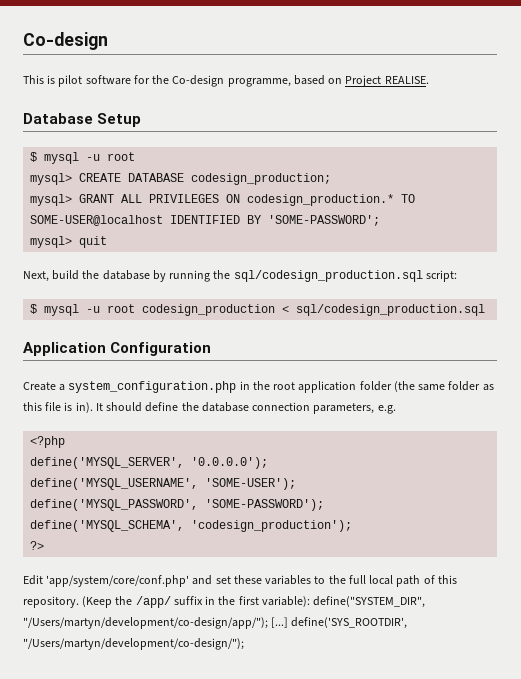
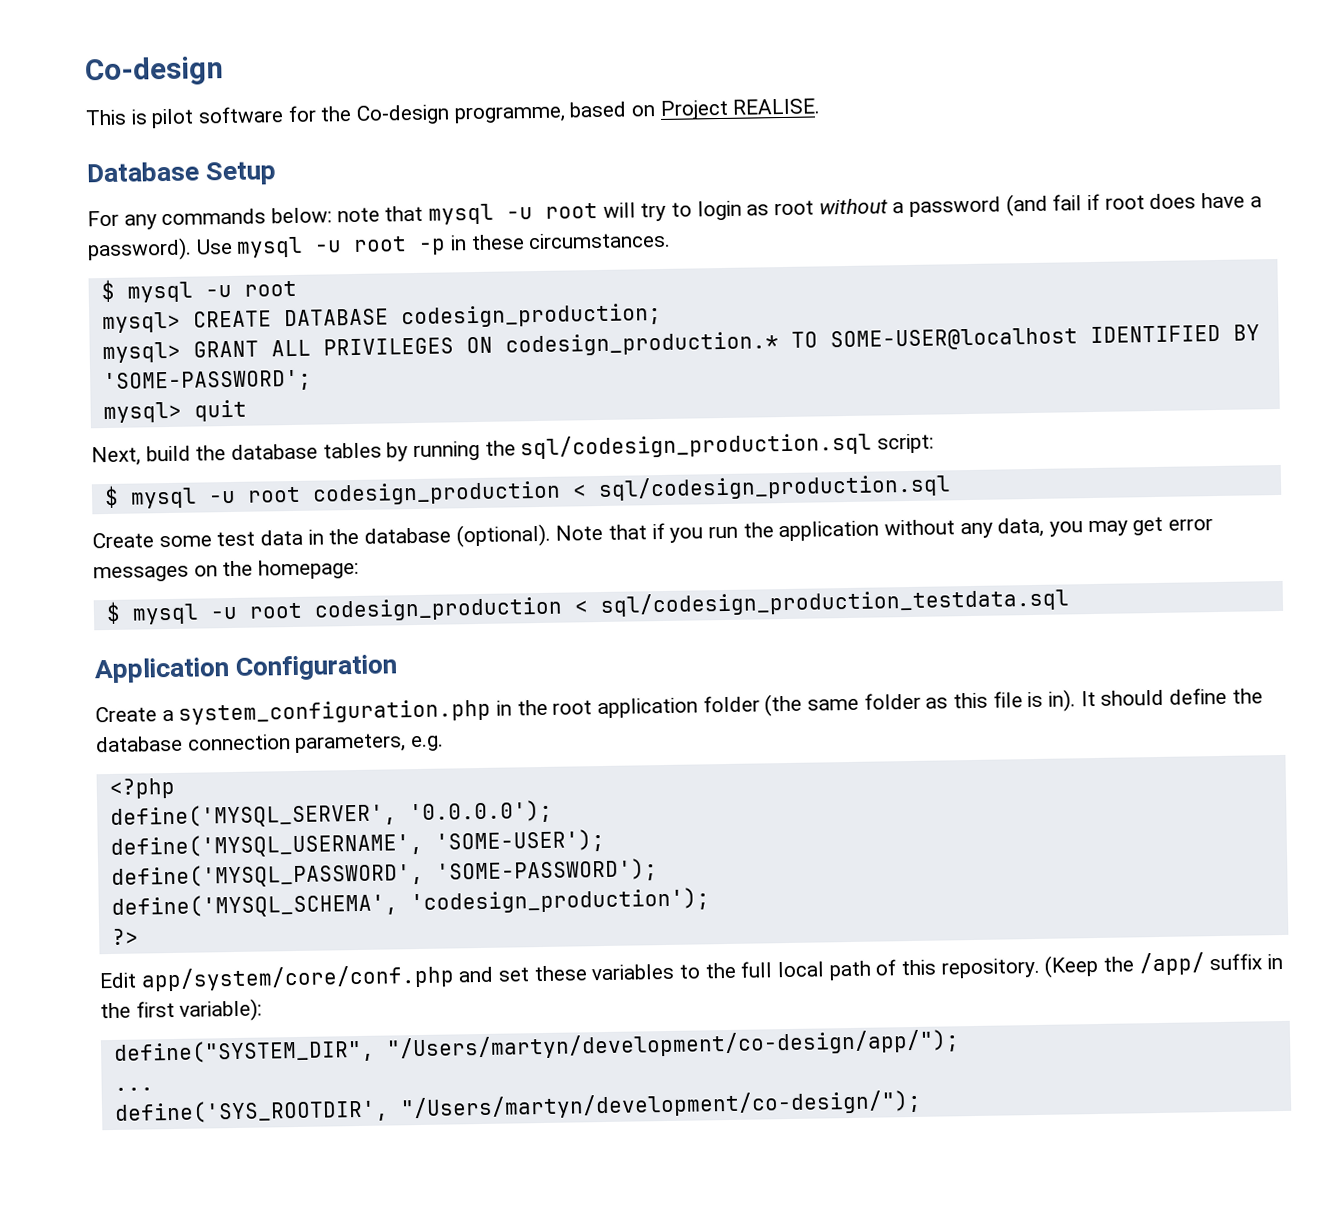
+ For any commands below: note that mysql -u root will try to login as root without a password (and fail if root does have a password). Use mysql -u root -p in these circumstances.
- Next, build the database by running the sql/codesign_production.sql script:
+ Next, build the database tables by running the sql/codesign_production.sql script:
+ Create some test data in the database (optional). Note that if you run the application without any data, you may get error messages on the homepage:
+ $ mysql -u root codesign_production < sql/codesign_production_testdata.sql
- Edit 'app/system/core/conf.php' and set these variables to the full local path of this repository.
+ Edit app/system/core/conf.php and set these variables to the full local path of this repository.
- (Keep the /app/ suffix in the first variable): define("SYSTEM_DIR", "/Users/martyn/development/co-design/app/"); [...] define('SYS_ROOTDIR', "/Users/martyn/development/co-design/");
+ (Keep the /app/ suffix in the first variable):
+ define("SYSTEM_DIR", "/Users/martyn/development/co-design/app/");
+ ...
+ define('SYS_ROOTDIR', "/Users/martyn/development/co-design/");

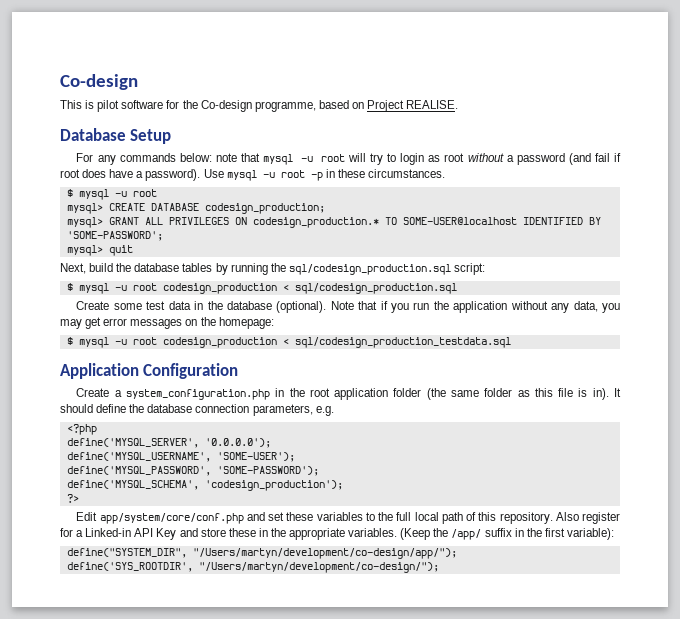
+ Also register for a Linked-in API Key and store these in the appropriate variables.
- ...

